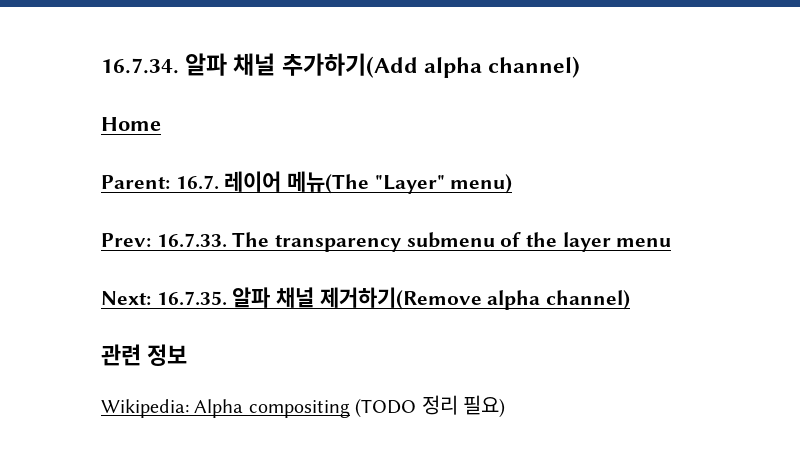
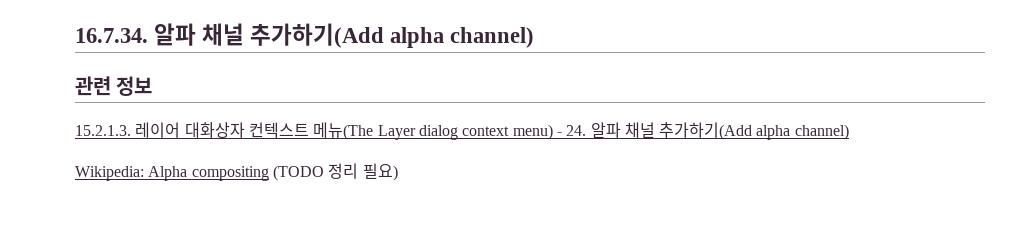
- Home
- Parent: 16.7. 레이어 메뉴(The "Layer" menu)
- Prev: 16.7.33. The transparency submenu of the layer menu
- Next: 16.7.35. 알파 채널 제거하기(Remove alpha channel)
  관련 정보
+ 15.2.1.3. 레이어 대화상자 컨텍스트 메뉴(The Layer dialog context menu) - 24. 알파 채널 추가하기(Add alpha channel)

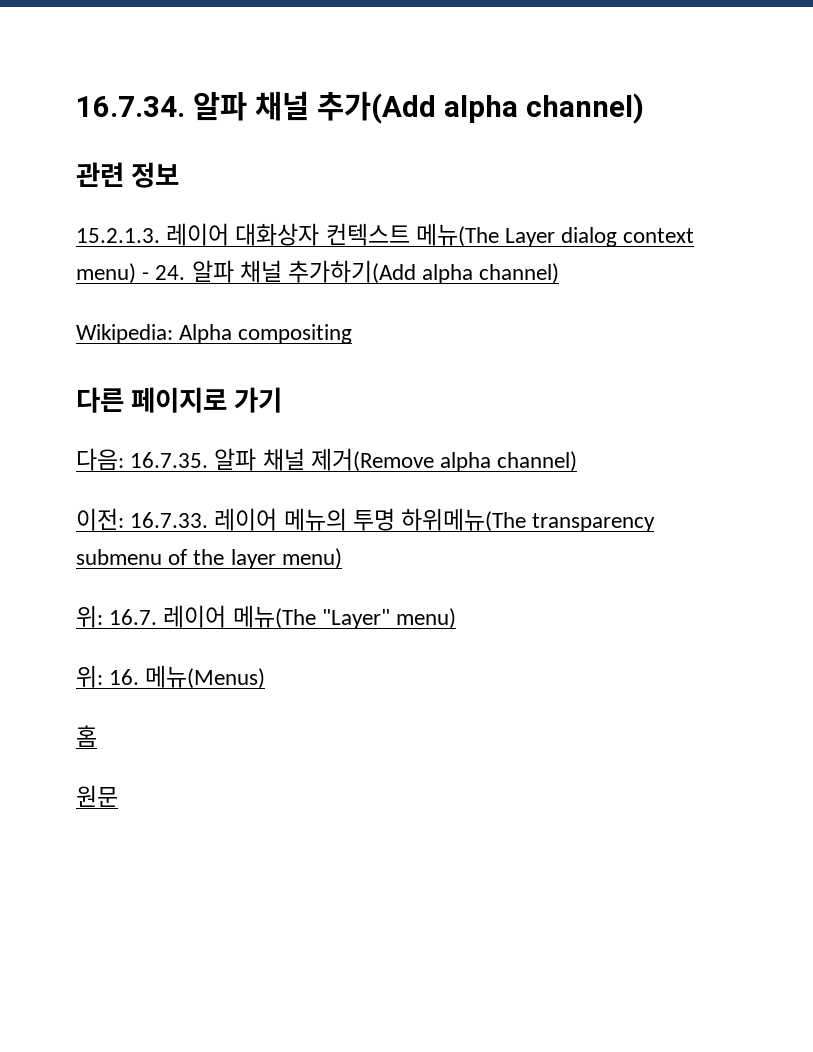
- 16.7.34. 알파 채널 추가하기(Add alpha channel)
+ 16.7.34. 알파 채널 추가(Add alpha channel)
- Wikipedia: Alpha compositing (TODO 정리 필요)
+ Wikipedia: Alpha compositing
+ 다른 페이지로 가기
+ 다음: 16.7.35. 알파 채널 제거(Remove alpha channel)
+ 이전: 16.7.33. 레이어 메뉴의 투명 하위메뉴(The transparency submenu of the layer menu)
+ 위: 16.7. 레이어 메뉴(The "Layer" menu)
+ 위: 16. 메뉴(Menus)
+ 홈
+ 원문

